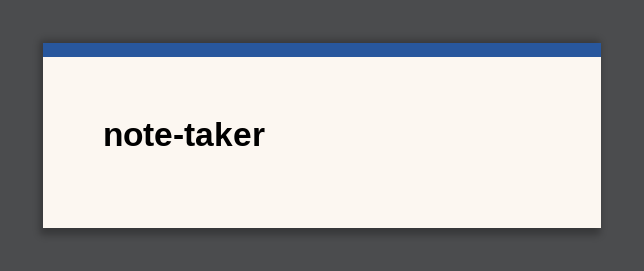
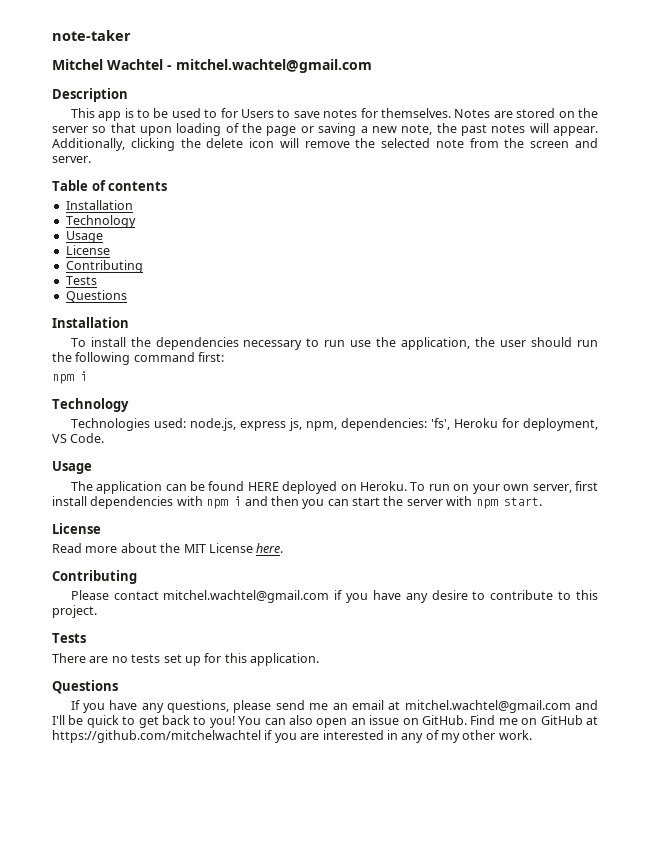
+ Mitchel Wachtel - mitchel.wachtel@gmail.com
+ Description
+ This app is to be used to for Users to save notes for themselves. Notes are stored on the server so that upon loading of the page or saving a new note, the past notes will appear. Additionally, clicking the delete icon will remove the selected note from the screen and server.
+ Table of contents
+ Installation
+ Technology
+ Usage
+ License
+ Contributing
+ Tests
+ Questions
+ Installation
+ To install the dependencies necessary to run use the application, the user should run the following command first:
+ npm i
+ Technology
+ Technologies used: node.js, express js, npm, dependencies: 'fs', Heroku for deployment, VS Code.
+ Usage
+ The application can be found HERE deployed on Heroku. To run on your own server, first install dependencies with npm i and then you can start the server with npm start.
+ License
+ Read more about the MIT License here.
+ Contributing
+ Please contact mitchel.wachtel@gmail.com if you have any desire to contribute to this project.
+ Tests
+ There are no tests set up for this application.
+ Questions
+ If you have any questions, please send me an email at mitchel.wachtel@gmail.com and I'll be quick to get back to you! You can also open an issue on GitHub. Find me on GitHub at https://github.com/mitchelwachtel if you are interested in any of my other work.

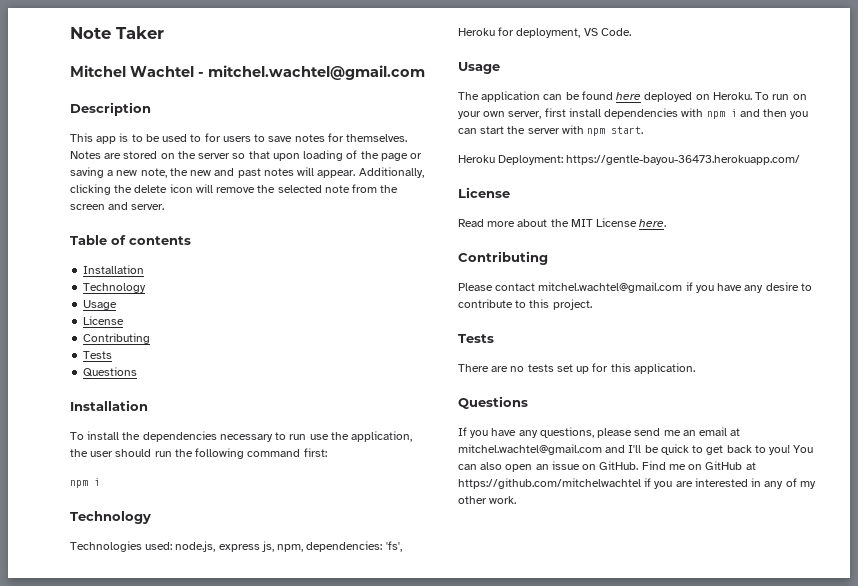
- note-taker
+ Note Taker
- This app is to be used to for Users to save notes for themselves.
+ This app is to be used to for users to save notes for themselves.
- Notes are stored on the server so that upon loading of the page or saving a new note, the past notes will appear.
+ Notes are stored on the server so that upon loading of the page or saving a new note, the new and past notes will appear.
- The application can be found HERE deployed on Heroku.
+ The application can be found here deployed on Heroku.
+ Heroku Deployment: https://gentle-bayou-36473.herokuapp.com/

